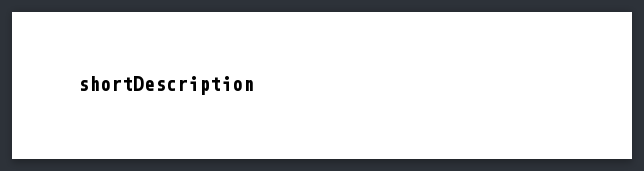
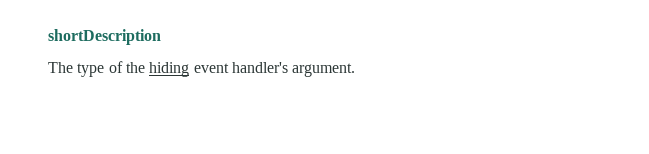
+ The type of the hiding event handler's argument.

